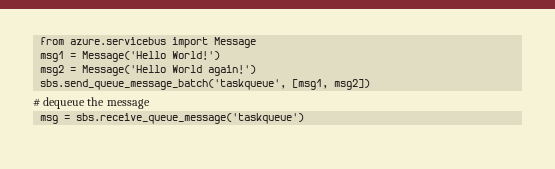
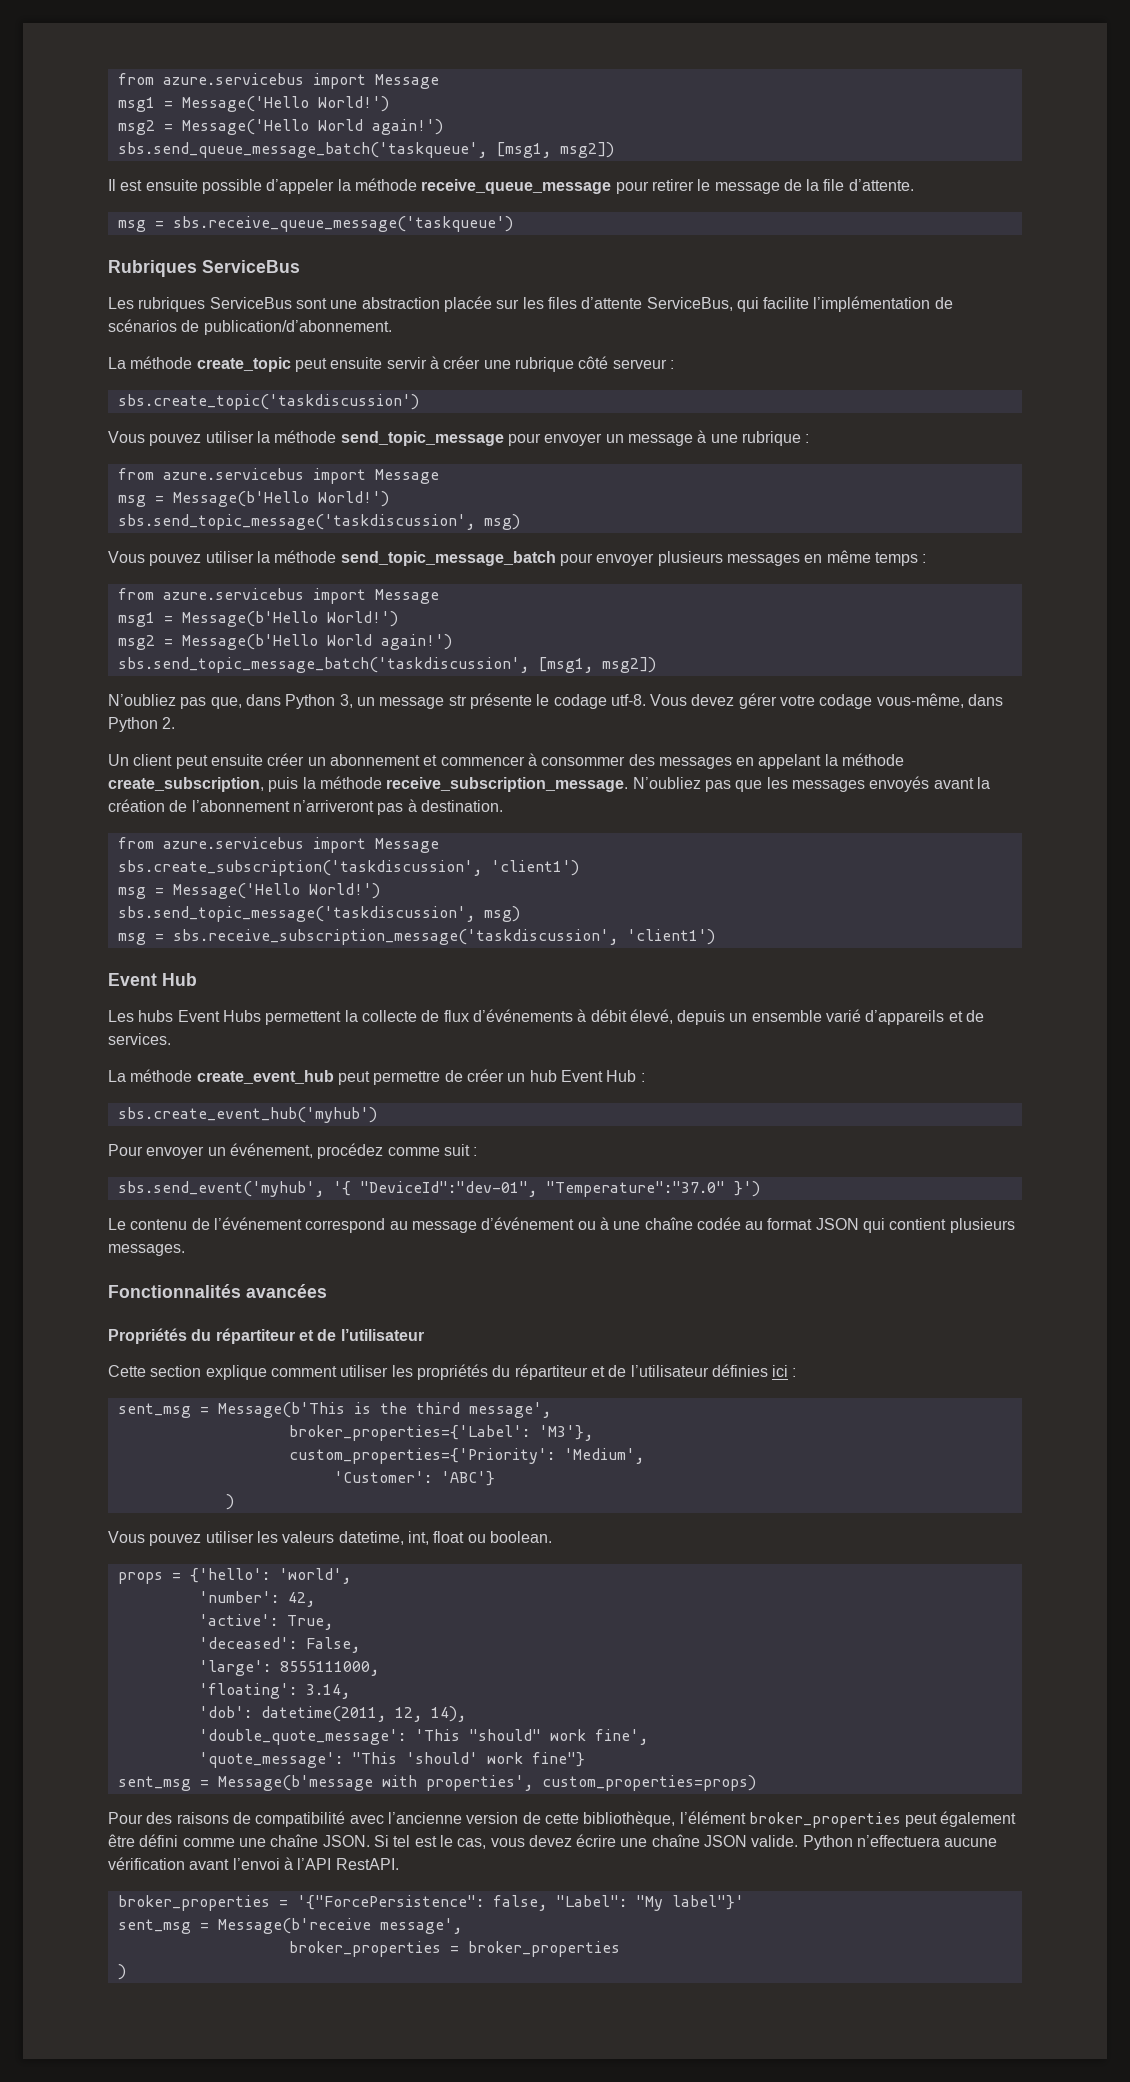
- # dequeue the message
+ Il est ensuite possible d’appeler la méthode receive_queue_message pour retirer le message de la file d’attente.
  msg = sbs.receive_queue_message('taskqueue')
+ Rubriques ServiceBus
+ Les rubriques ServiceBus sont une abstraction placée sur les files d’attente ServiceBus, qui facilite l’implémentation de scénarios de publication/d’abonnement.
+ La méthode create_topic peut ensuite servir à créer une rubrique côté serveur :
+ sbs.create_topic('taskdiscussion')
+ Vous pouvez utiliser la méthode send_topic_message pour envoyer un message à une rubrique :
+ from azure.servicebus import Message
+ msg = Message(b'Hello World!')
+ sbs.send_topic_message('taskdiscussion', msg)
+ Vous pouvez utiliser la méthode send_topic_message_batch pour envoyer plusieurs messages en même temps :
+ from azure.servicebus import Message
+ msg1 = Message(b'Hello World!')
+ msg2 = Message(b'Hello World again!')
+ sbs.send_topic_message_batch('taskdiscussion', [msg1, msg2])
+ N’oubliez pas que, dans Python 3, un message str présente le codage utf-8. Vous devez gérer votre codage vous-même, dans Python 2.
+ Un client peut ensuite créer un abonnement et commencer à consommer des messages en appelant la méthode create_subscription, puis la méthode receive_subscription_message. N’oubliez pas que les messages envoyés avant la création de l’abonnement n’arriveront pas à destination.
+ from azure.servicebus import Message
+ sbs.create_subscription('taskdiscussion', 'client1')
+ msg = Message('Hello World!')
+ sbs.send_topic_message('taskdiscussion', msg)
+ msg = sbs.receive_subscription_message('taskdiscussion', 'client1')
+ Event Hub
+ Les hubs Event Hubs permettent la collecte de flux d’événements à débit élevé, depuis un ensemble varié d’appareils et de services.
+ La méthode create_event_hub peut permettre de créer un hub Event Hub :
+ sbs.create_event_hub('myhub')
+ Pour envoyer un événement, procédez comme suit :
+ sbs.send_event('myhub', '{ "DeviceId":"dev-01", "Temperature":"37.0" }')
+ Le contenu de l’événement correspond au message d’événement ou à une chaîne codée au format JSON qui contient plusieurs messages.
+ Fonctionnalités avancées
+ Propriétés du répartiteur et de l’utilisateur
+ Cette section explique comment utiliser les propriétés du répartiteur et de l’utilisateur définies ici :
+ sent_msg = Message(b'This is the third message',
+ broker_properties={'Label': 'M3'},
+ custom_properties={'Priority': 'Medium',
+ 'Customer': 'ABC'}
+ )
+ Vous pouvez utiliser les valeurs datetime, int, float ou boolean.
+ props = {'hello': 'world',
+ 'number': 42,
+ 'active': True,
+ 'deceased': False,
+ 'large': 8555111000,
+ 'floating': 3.14,
+ 'dob': datetime(2011, 12, 14),
+ 'double_quote_message': 'This "should" work fine',
+ 'quote_message': "This 'should' work fine"}
+ sent_msg = Message(b'message with properties', custom_properties=props)
+ Pour des raisons de compatibilité avec l’ancienne version de cette bibliothèque, l’élément broker_properties peut également être défini comme une chaîne JSON. Si tel est le cas, vous devez écrire une chaîne JSON valide. Python n’effectuera aucune vérification avant l’envoi à l’API RestAPI.
+ broker_properties = '{"ForcePersistence": false, "Label": "My label"}'
+ sent_msg = Message(b'receive message',
+ broker_properties = broker_properties
+ )

